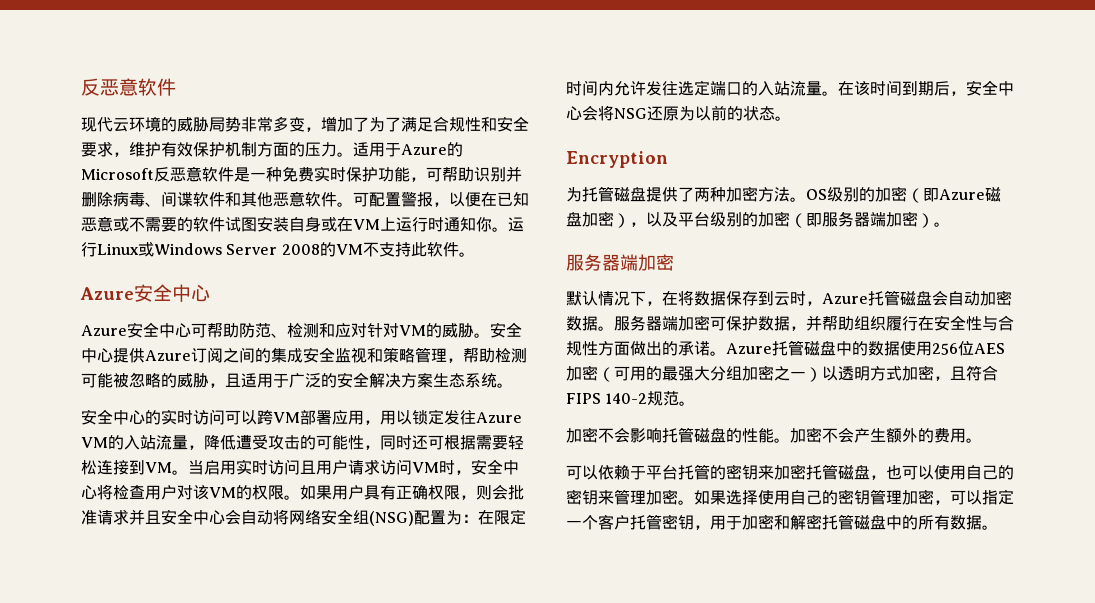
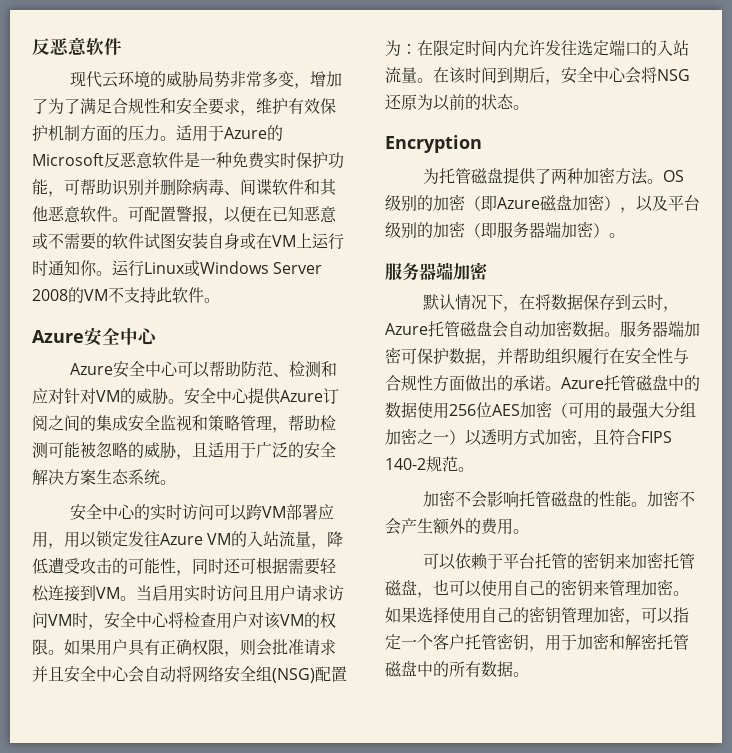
- Azure安全中心可帮助防范、检测和应对针对VM的威胁。
+ Azure安全中心可以帮助防范、检测和应对针对VM的威胁。

